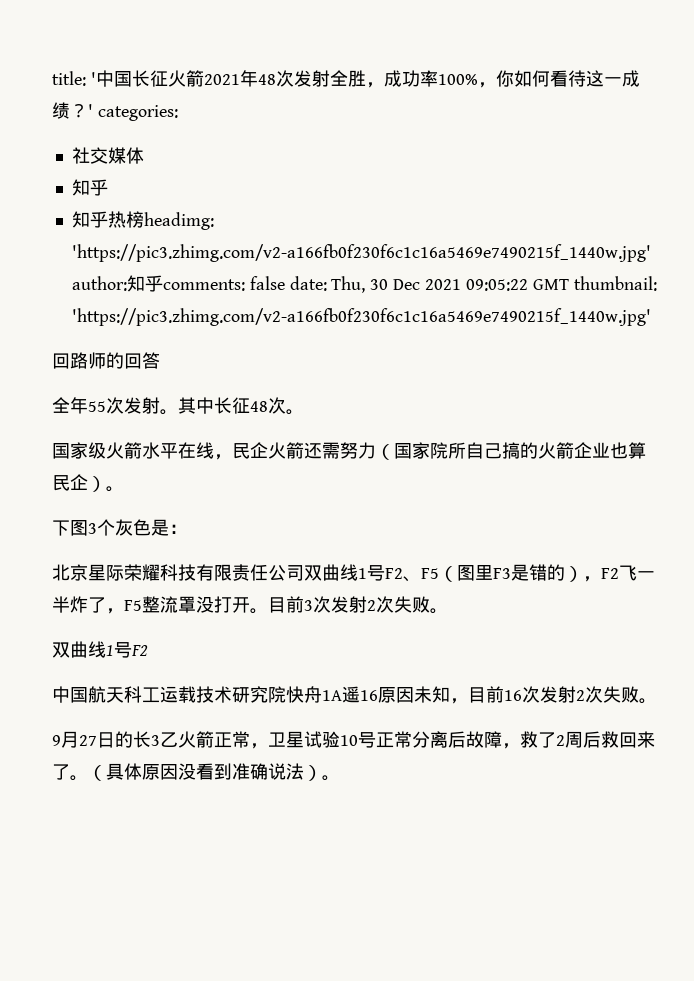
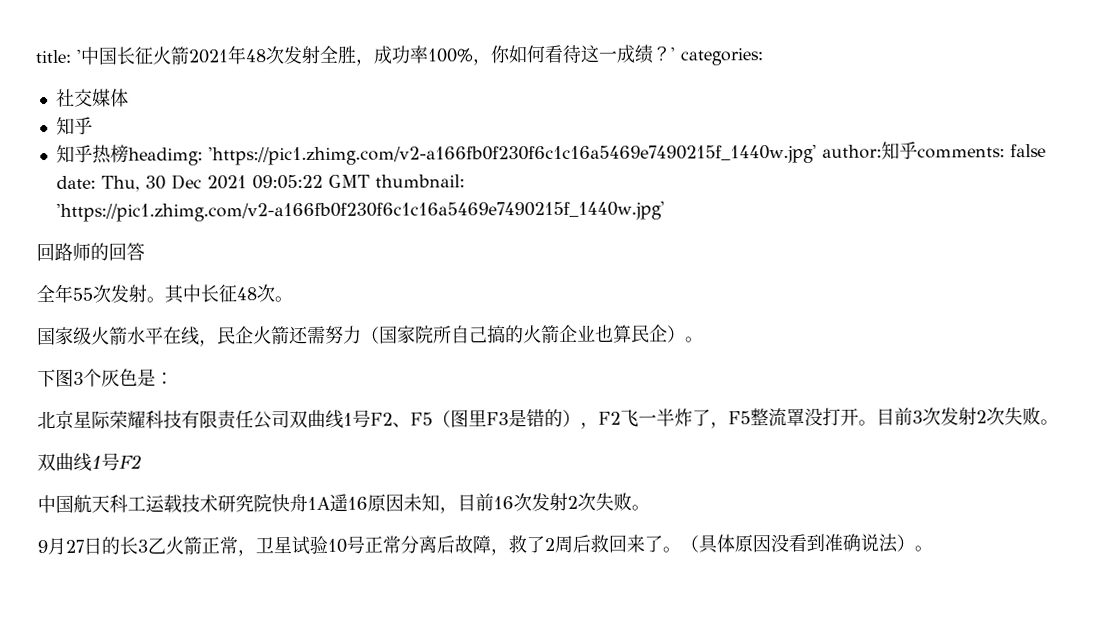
- 知乎热榜headimg: 'https://pic3.zhimg.com/v2-a166fb0f230f6c1c16a5469e7490215f_1440w.jpg' author:知乎comments: false date: Thu, 30 Dec 2021 09:05:22 GMT thumbnail: 'https://pic3.zhimg.com/v2-a166fb0f230f6c1c16a5469e7490215f_1440w.jpg'
+ 知乎热榜headimg: 'https://pic1.zhimg.com/v2-a166fb0f230f6c1c16a5469e7490215f_1440w.jpg' author:知乎comments: false date: Thu, 30 Dec 2021 09:05:22 GMT thumbnail: 'https://pic1.zhimg.com/v2-a166fb0f230f6c1c16a5469e7490215f_1440w.jpg'

